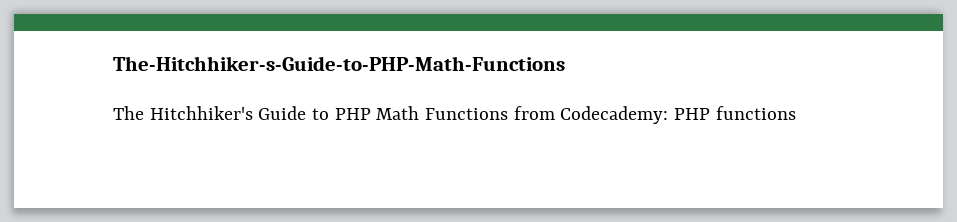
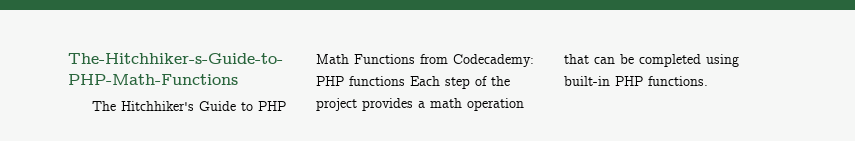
- The Hitchhiker's Guide to PHP Math Functions from Codecademy: PHP functions
+ The Hitchhiker's Guide to PHP Math Functions from Codecademy: PHP functions Each step of the project provides a math operation that can be completed using built-in PHP functions.

